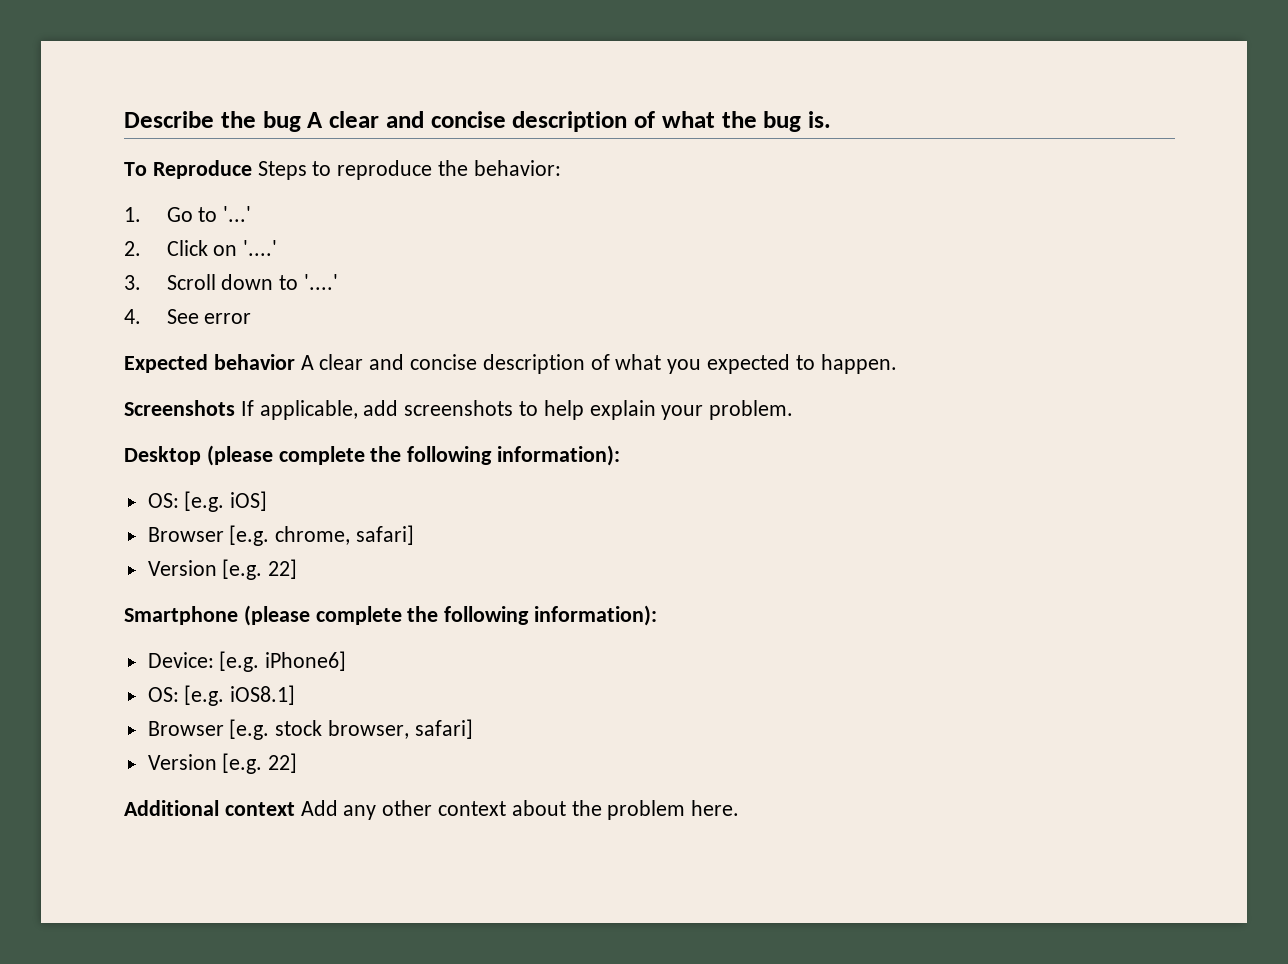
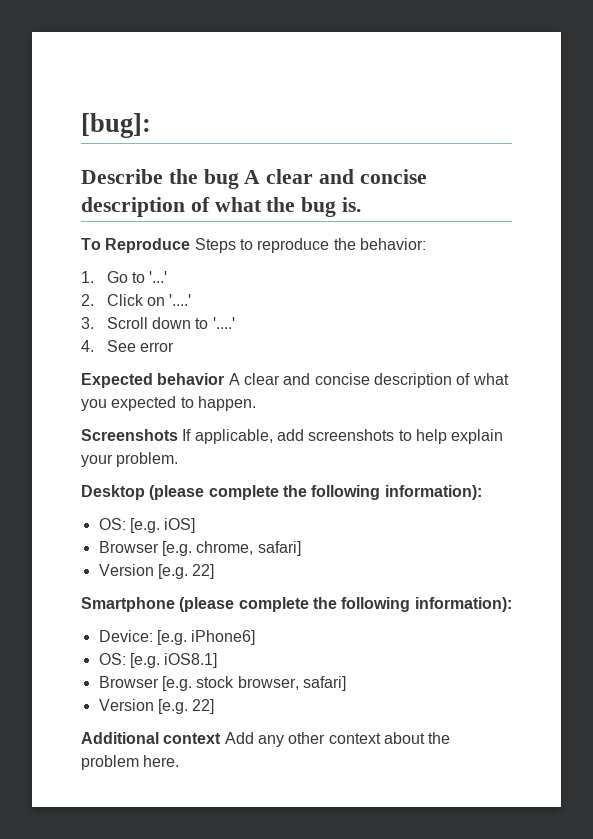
+ [bug]:

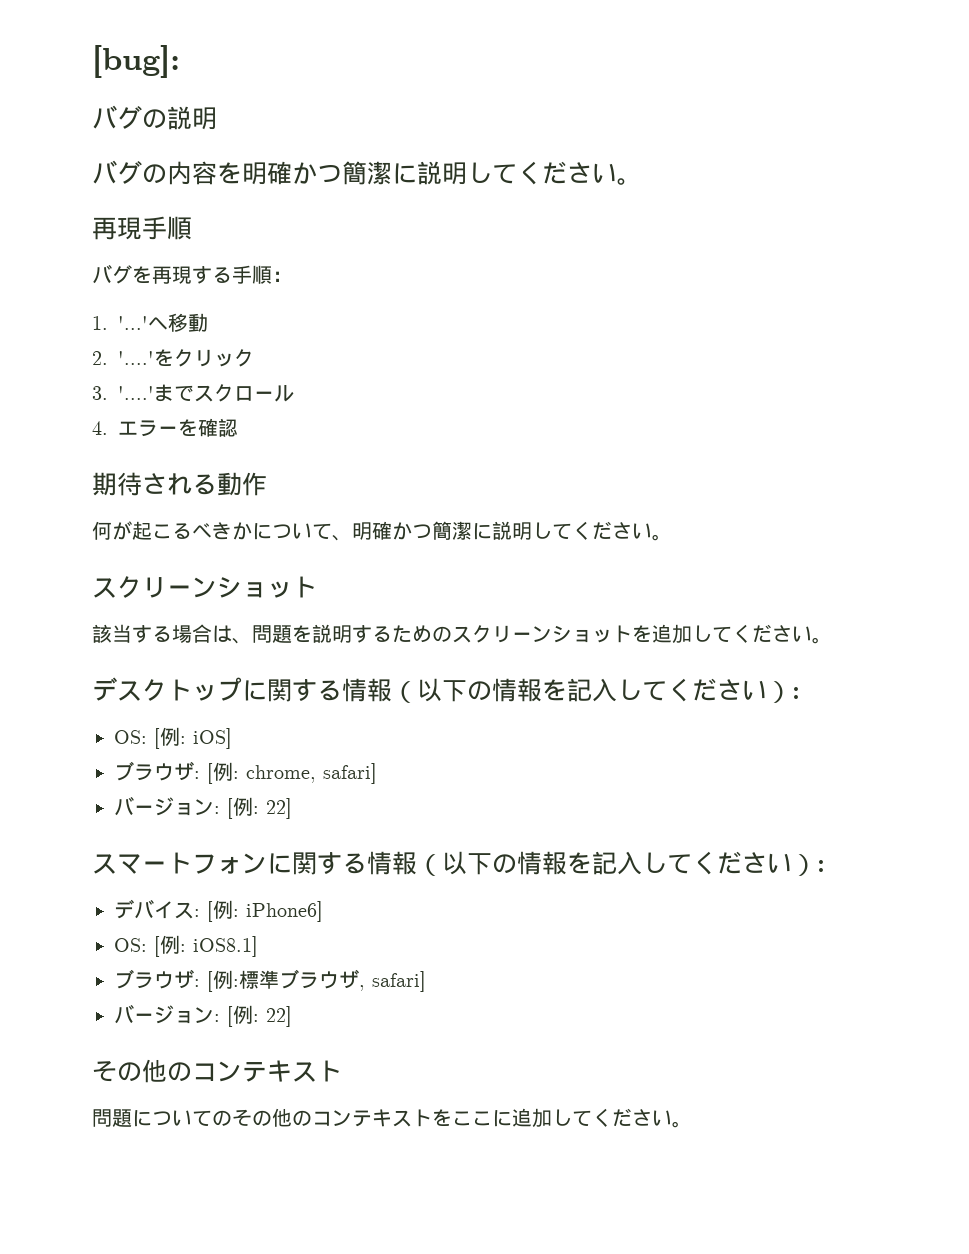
- Describe the bug A clear and concise description of what the bug is.
- To Reproduce Steps to reproduce the behavior:
+ バグの説明
+ バグの内容を明確かつ簡潔に説明してください。
+ 再現手順
+ バグを再現する手順：
- 1. Go to '...'
+ 1. '...'へ移動
- 2. Click on '....'
+ 2. '....'をクリック
- 3. Scroll down to '....'
- 4. See error
- Expected behavior A clear and concise description of what you expected to happen.
- Screenshots If applicable, add screenshots to help explain your problem.
- Desktop (please complete the following information):
- OS: [e.g. iOS]
+ 3. '....'までスクロール
+ 4.エラーを確認
+ 期待される動作
+ 何が起こるべきかについて、明確かつ簡潔に説明してください。
+ スクリーンショット
+ 該当する場合は、問題を説明するためのスクリーンショットを追加してください。
+ デスクトップに関する情報（以下の情報を記入してください）:
+ OS: [例: iOS]
- Browser [e.g. chrome, safari]
- Version [e.g. 22]
- Smartphone (please complete the following information):
- Device: [e.g. iPhone6]
+ ブラウザ: [例: chrome, safari]
+ バージョン: [例: 22]
+ スマートフォンに関する情報（以下の情報を記入してください）:
+ デバイス: [例: iPhone6]
- OS: [e.g. iOS8.1]
+ OS: [例: iOS8.1]
- Browser [e.g. stock browser, safari]
- Version [e.g. 22]
- Additional context Add any other context about the problem here.
+ ブラウザ: [例:標準ブラウザ, safari]
+ バージョン: [例: 22]
+ その他のコンテキスト
+ 問題についてのその他のコンテキストをここに追加してください。

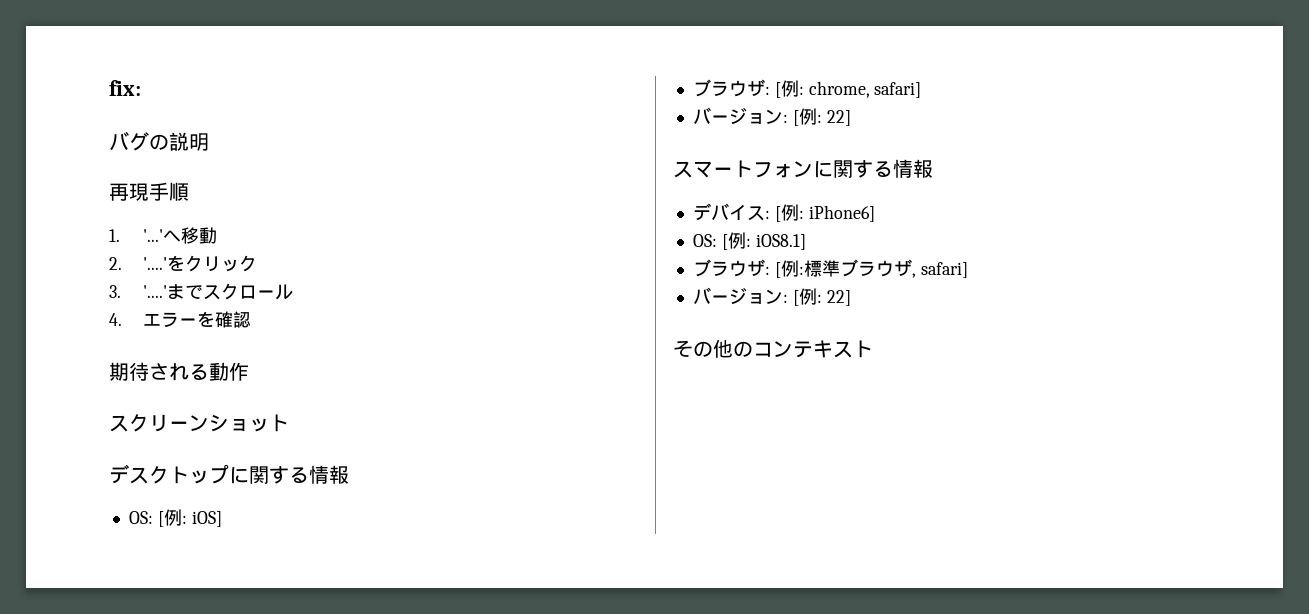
- [bug]:
+ fix:
- バグの内容を明確かつ簡潔に説明してください。
  再現手順
- バグを再現する手順：
- 何が起こるべきかについて、明確かつ簡潔に説明してください。
  スクリーンショット
- 該当する場合は、問題を説明するためのスクリーンショットを追加してください。
- デスクトップに関する情報（以下の情報を記入してください）:
+ デスクトップに関する情報
- スマートフォンに関する情報（以下の情報を記入してください）:
+ スマートフォンに関する情報
- 問題についてのその他のコンテキストをここに追加してください。

